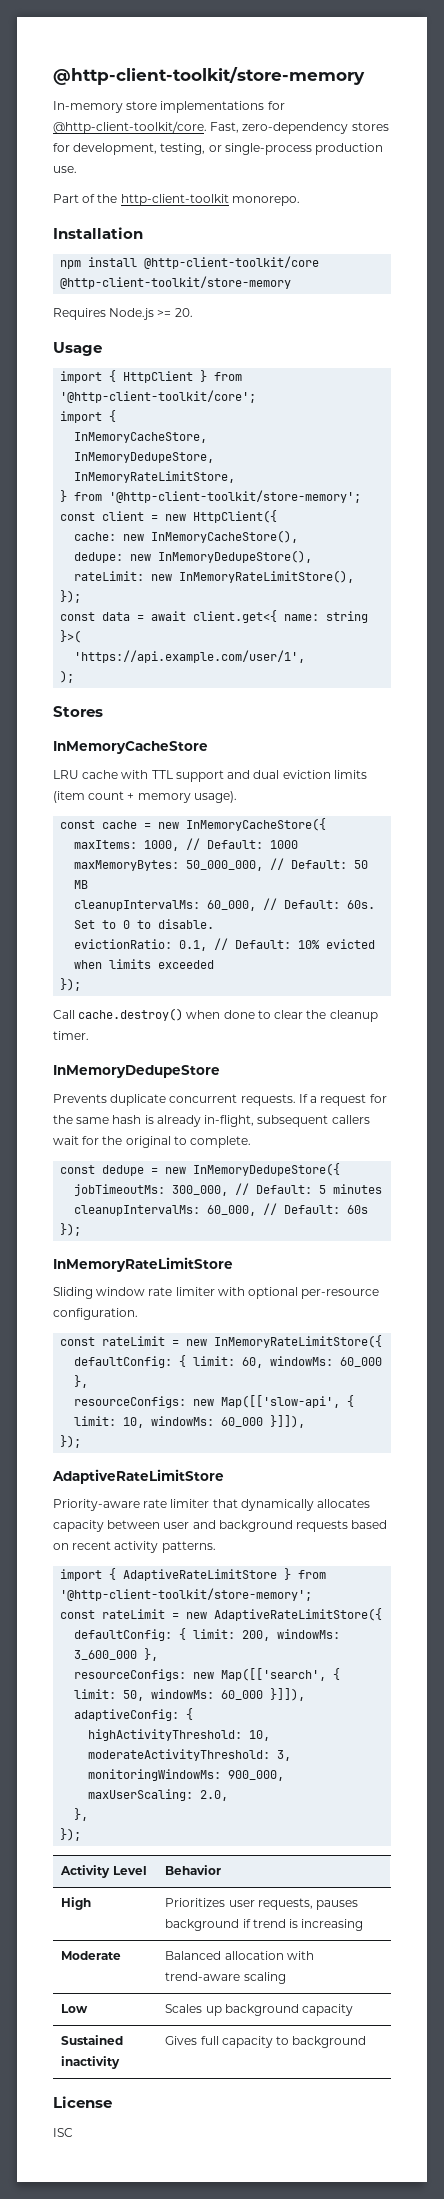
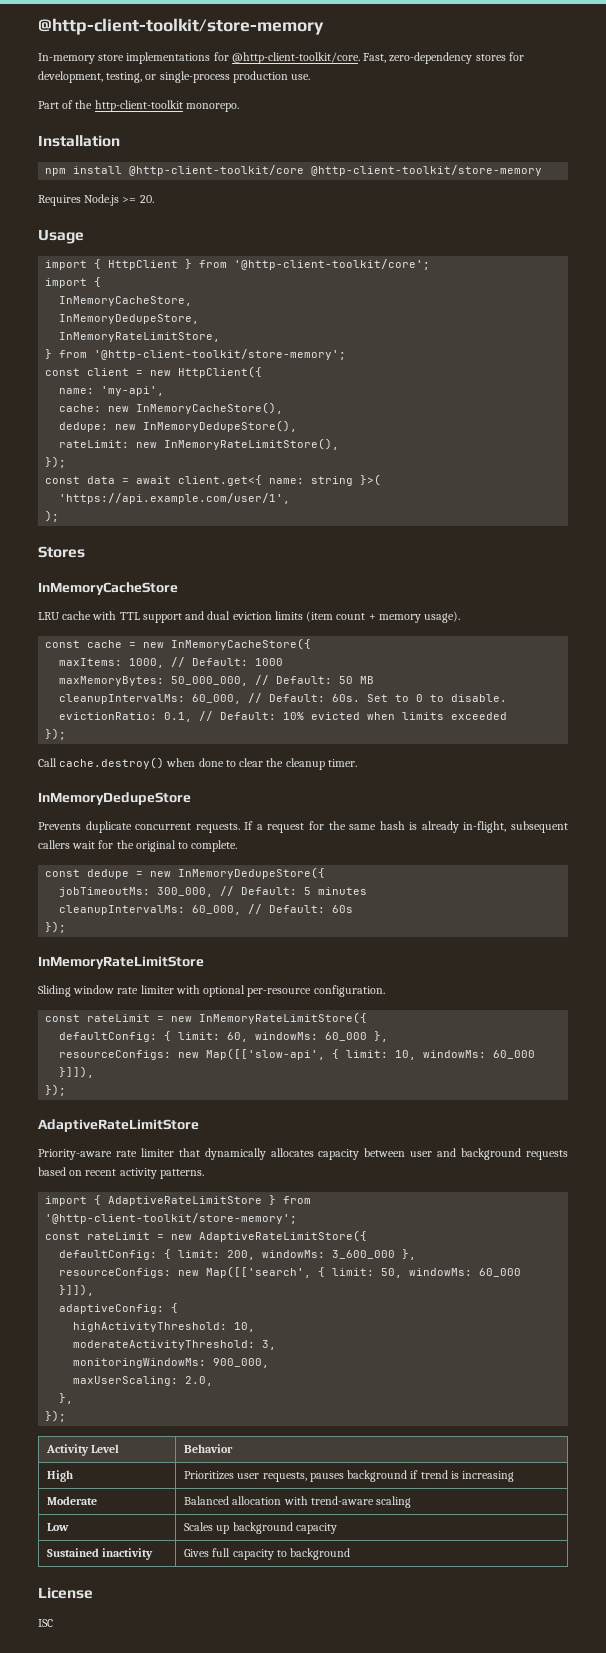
+ name: 'my-api',

